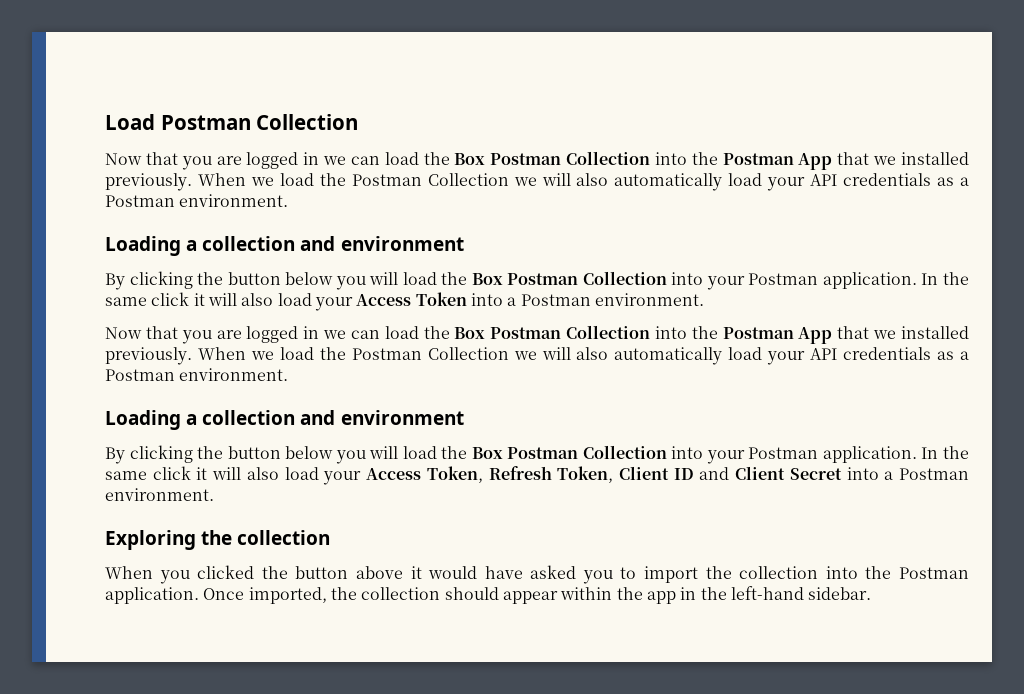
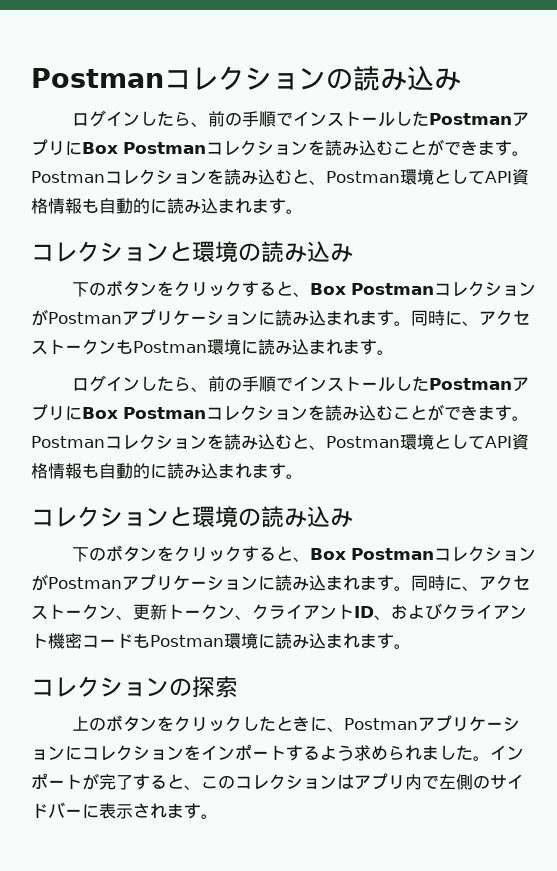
- Load Postman Collection
- Now that you are logged in we can load the Box Postman Collection into the Postman App that we installed previously. When we load the Postman Collection we will also automatically load your API credentials as a Postman environment.
- Loading a collection and environment
- By clicking the button below you will load the Box Postman Collection into your Postman application. In the same click it will also load your Access Token into a Postman environment.
- Now that you are logged in we can load the Box Postman Collection into the Postman App that we installed previously. When we load the Postman Collection we will also automatically load your API credentials as a Postman environment.
- Loading a collection and environment
- By clicking the button below you will load the Box Postman Collection into your Postman application. In the same click it will also load your Access Token, Refresh Token, Client ID and Client Secret into a Postman environment.
- Exploring the collection
- When you clicked the button above it would have asked you to import the collection into the Postman application. Once imported, the collection should appear within the app in the left-hand sidebar.
+ Postmanコレクションの読み込み
+ ログインしたら、前の手順でインストールしたPostmanアプリにBox Postmanコレクションを読み込むことができます。Postmanコレクションを読み込むと、Postman環境としてAPI資格情報も自動的に読み込まれます。
+ コレクションと環境の読み込み
+ 下のボタンをクリックすると、Box PostmanコレクションがPostmanアプリケーションに読み込まれます。同時に、アクセストークンもPostman環境に読み込まれます。
+ ログインしたら、前の手順でインストールしたPostmanアプリにBox Postmanコレクションを読み込むことができます。Postmanコレクションを読み込むと、Postman環境としてAPI資格情報も自動的に読み込まれます。
+ コレクションと環境の読み込み
+ 下のボタンをクリックすると、Box PostmanコレクションがPostmanアプリケーションに読み込まれます。同時に、アクセストークン、更新トークン、クライアントID、およびクライアント機密コードもPostman環境に読み込まれます。
+ コレクションの探索
+ 上のボタンをクリックしたときに、Postmanアプリケーションにコレクションをインポートするよう求められました。インポートが完了すると、このコレクションはアプリ内で左側のサイドバーに表示されます。

